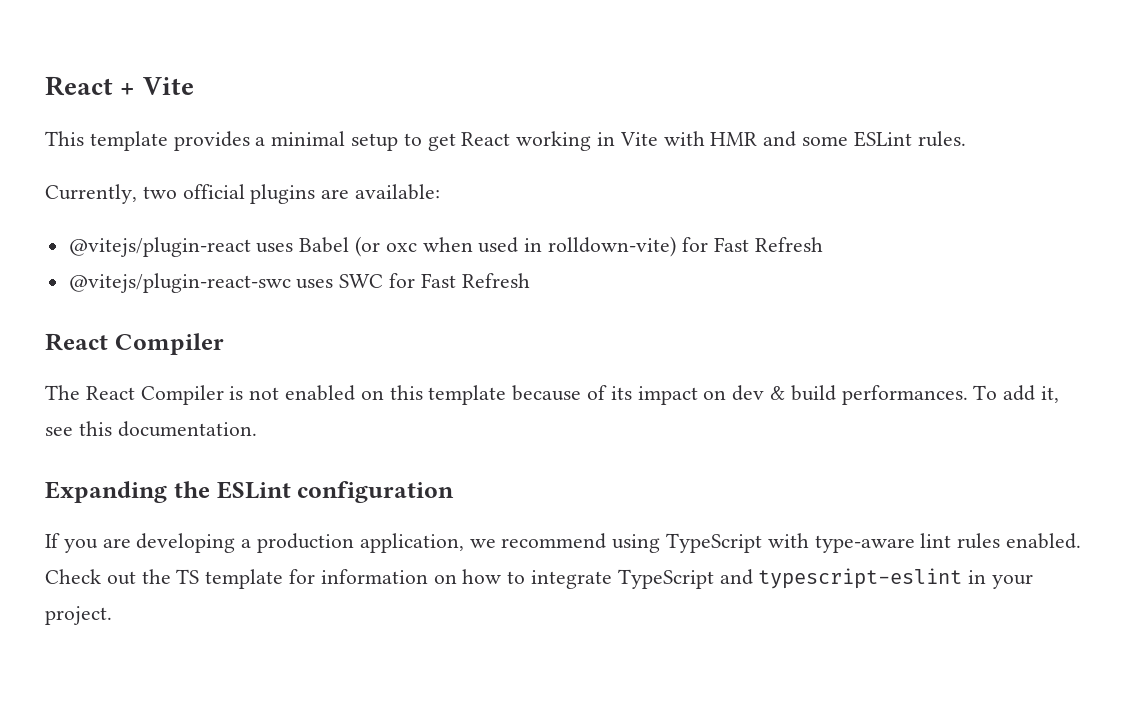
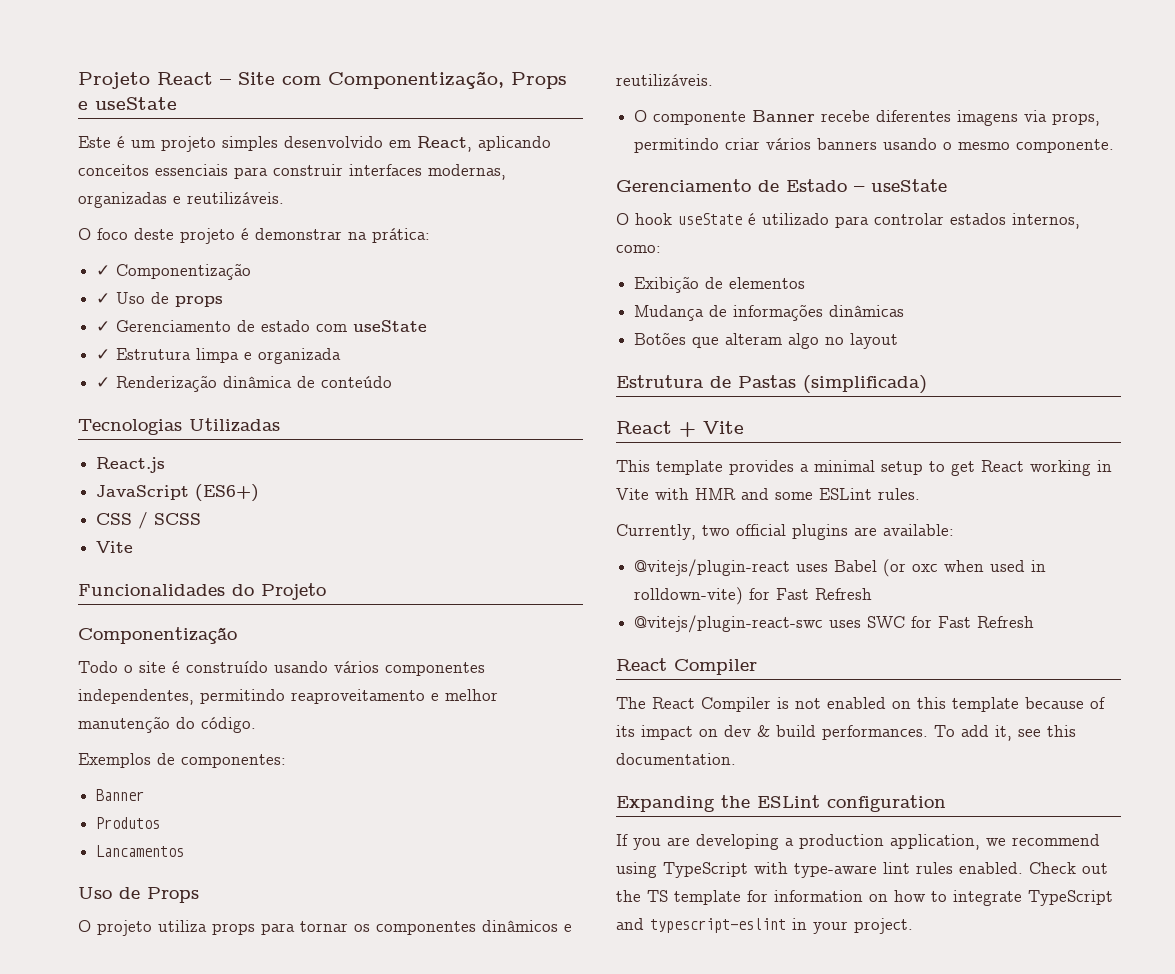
+ Projeto React – Site com Componentização, Props e useState
+ Este é um projeto simples desenvolvido em React, aplicando conceitos essenciais para construir interfaces modernas, organizadas e reutilizáveis.
+ O foco deste projeto é demonstrar na prática:
+ ✓ Componentização
+ ✓ Uso de props
+ ✓ Gerenciamento de estado com useState
+ ✓ Estrutura limpa e organizada
+ ✓ Renderização dinâmica de conteúdo
+ Tecnologias Utilizadas
+ React.js
+ JavaScript (ES6+)
+ CSS / SCSS
+ Vite
+ Funcionalidades do Projeto
+ Componentização
+ Todo o site é construído usando vários componentes independentes, permitindo reaproveitamento e melhor manutenção do código.
+ Exemplos de componentes:
+ Banner
+ Produtos
+ Lancamentos
+ Uso de Props
+ O projeto utiliza props para tornar os componentes dinâmicos e reutilizáveis.
+ O componente Banner recebe diferentes imagens via props, permitindo criar vários banners usando o mesmo componente.
+ Gerenciamento de Estado – useState
+ O hook useState é utilizado para controlar estados internos, como:
+ Exibição de elementos
+ Mudança de informações dinâmicas
+ Botões que alteram algo no layout
+ Estrutura de Pastas (simplificada)

